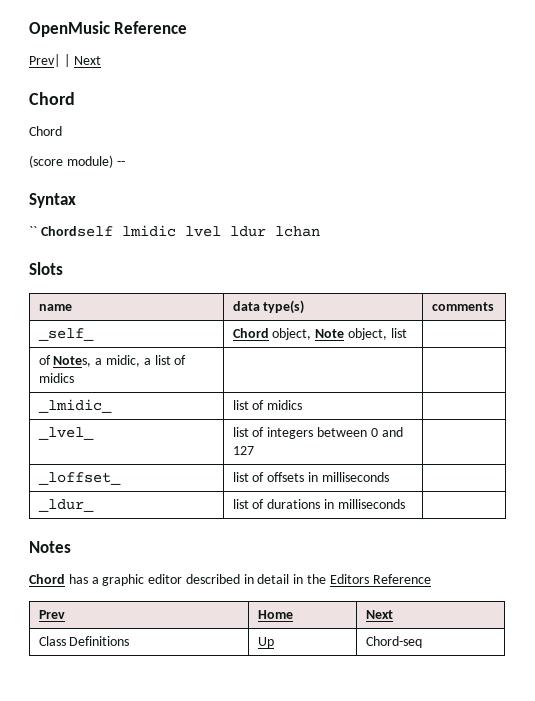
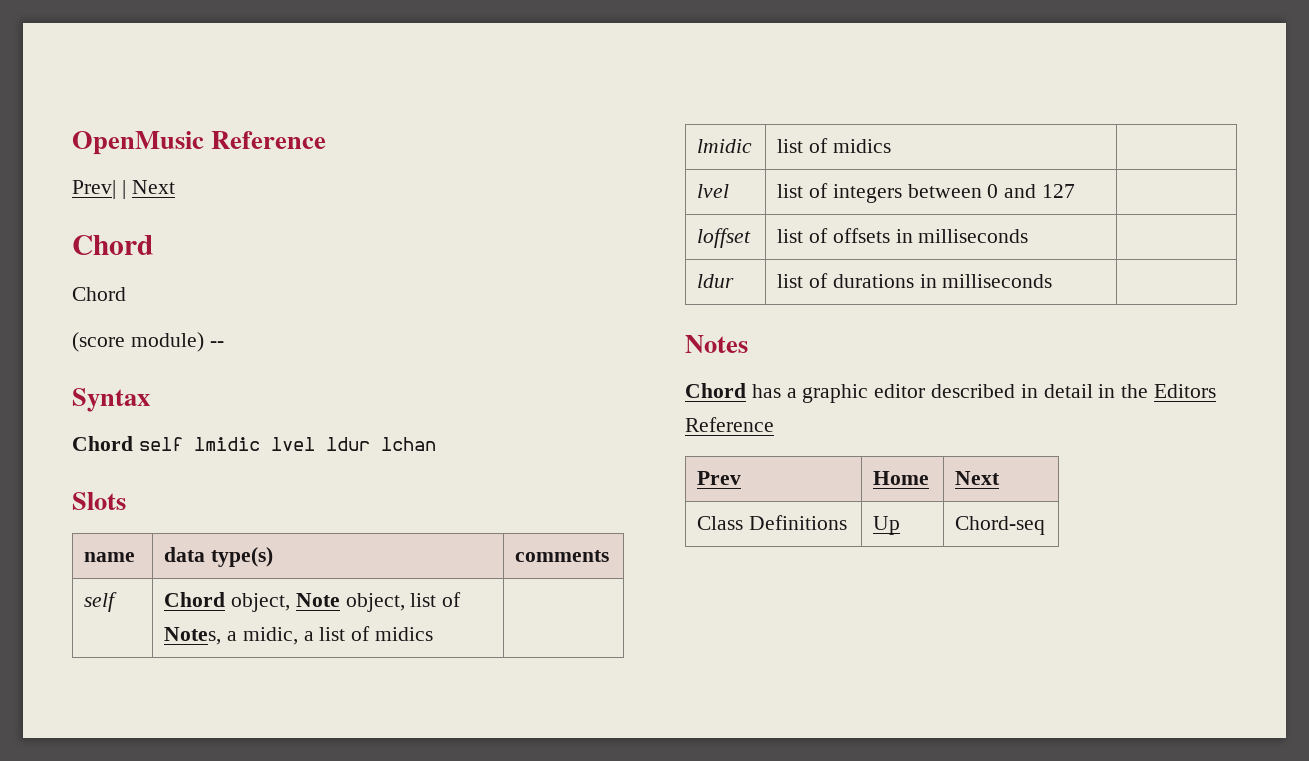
- `` Chordself lmidic lvel ldur lchan
+ Chord self lmidic lvel ldur lchan
- _self_ | Chord object, Note object, list |
- of Notes, a midic, a list of midics | |
- _lmidic_ | list of midics |
- _lvel_ | list of integers between 0 and 127 |
+ self | Chord object, Note object, list of Notes, a midic, a list of midics |
+ lmidic | list of midics |
+ lvel | list of integers between 0 and 127 |
- _loffset_ | list of offsets in milliseconds |
+ loffset | list of offsets in milliseconds |
- _ldur_ | list of durations in milliseconds |
+ ldur | list of durations in milliseconds |

